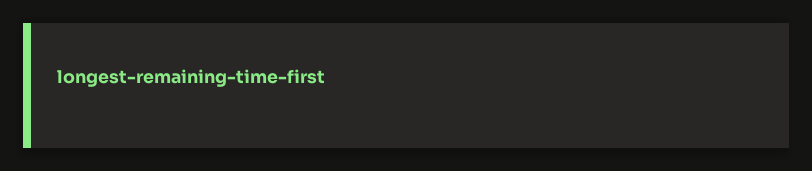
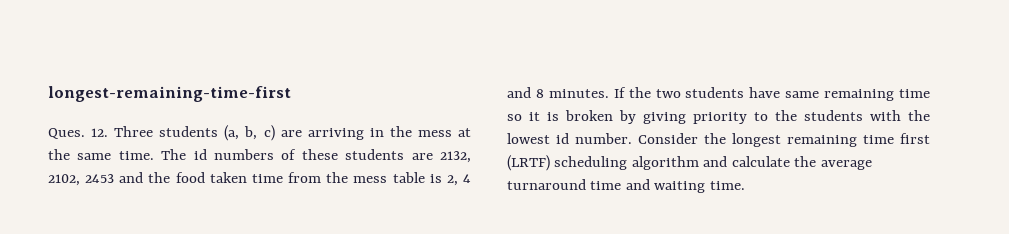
+ Ques. 12. Three students (a, b, c) are arriving in the mess at the same time. The id numbers of these students are 2132, 2102, 2453 and the food taken time from the mess table is 2, 4 and 8 minutes. If the two students have same remaining time so it is broken by giving priority to the students with the lowest id number. Consider the longest remaining time first (LRTF) scheduling algorithm and calculate the average turnaround time and waiting time.

